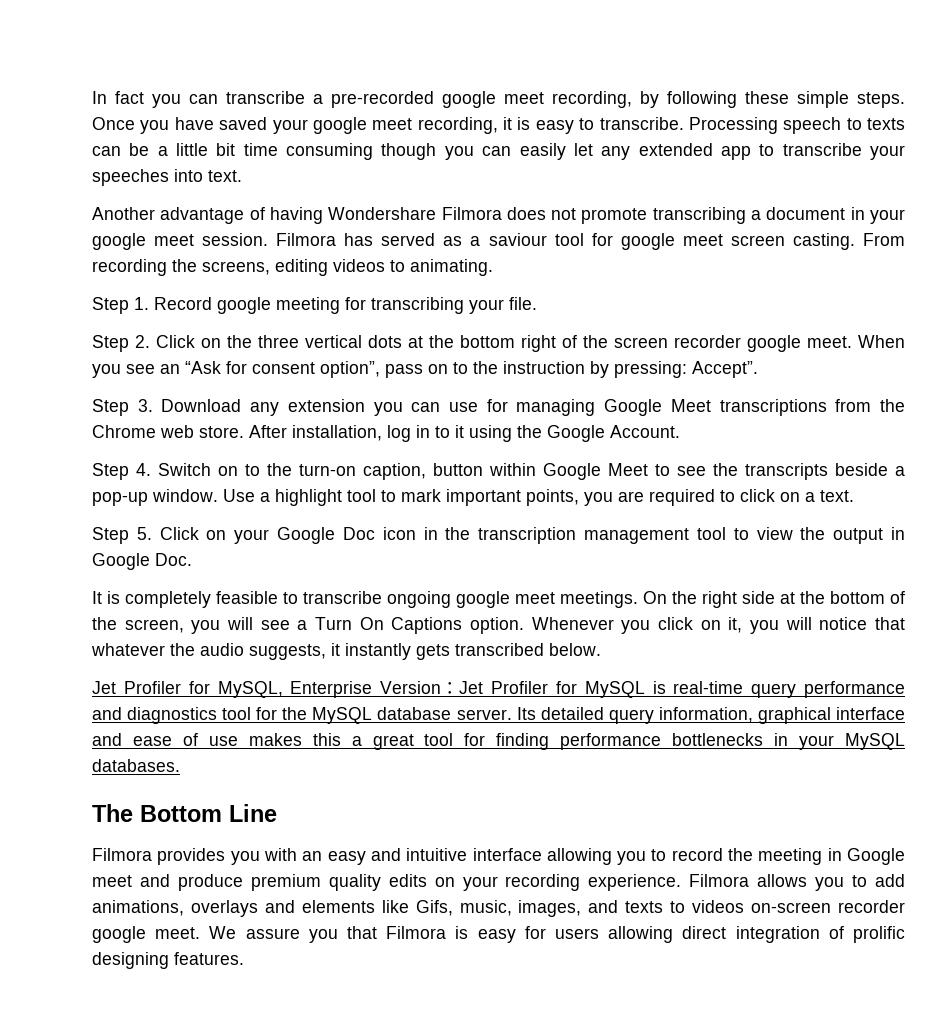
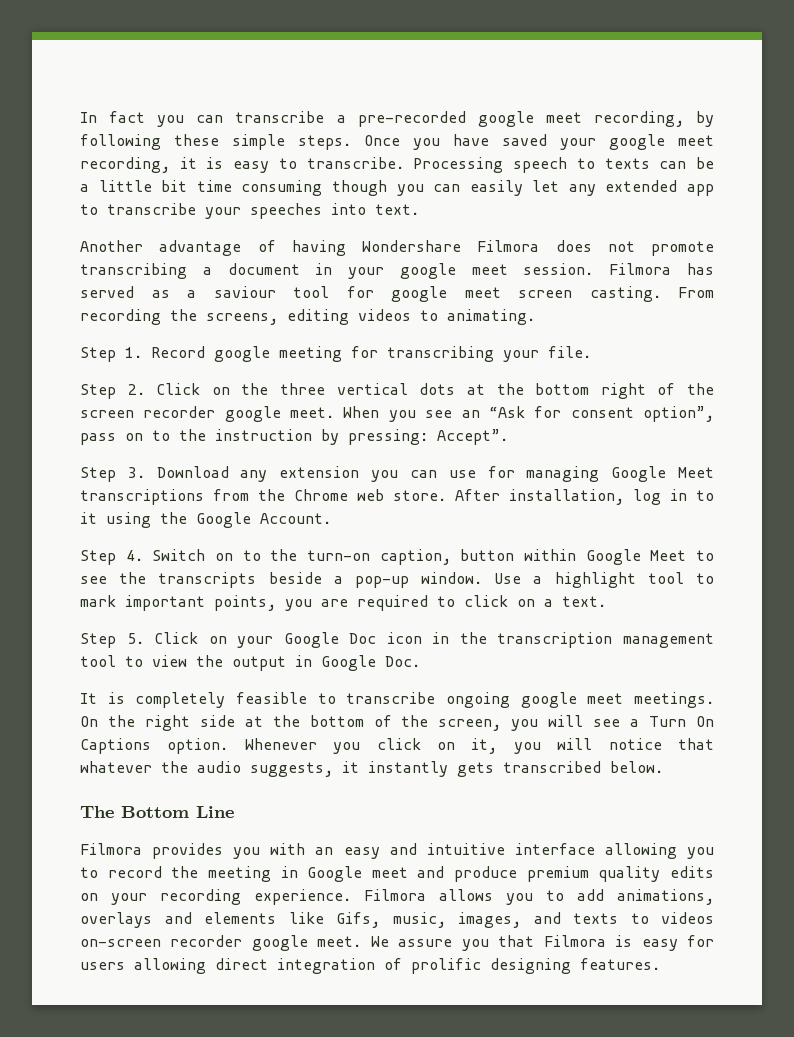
- Jet Profiler for MySQL, Enterprise Version：Jet Profiler for MySQL is real-time query performance and diagnostics tool for the MySQL database server. Its detailed query information, graphical interface and ease of use makes this a great tool for finding performance bottlenecks in your MySQL databases.

